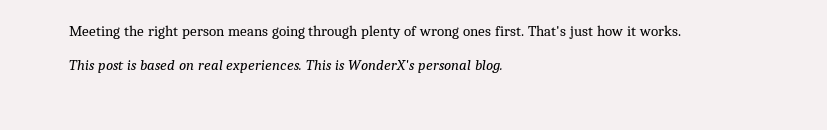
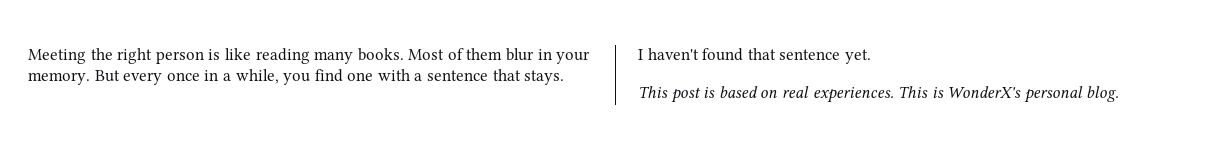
- Meeting the right person means going through plenty of wrong ones first. That's just how it works.
+ Meeting the right person is like reading many books. Most of them blur in your memory. But every once in a while, you find one with a sentence that stays.
+ I haven't found that sentence yet.

